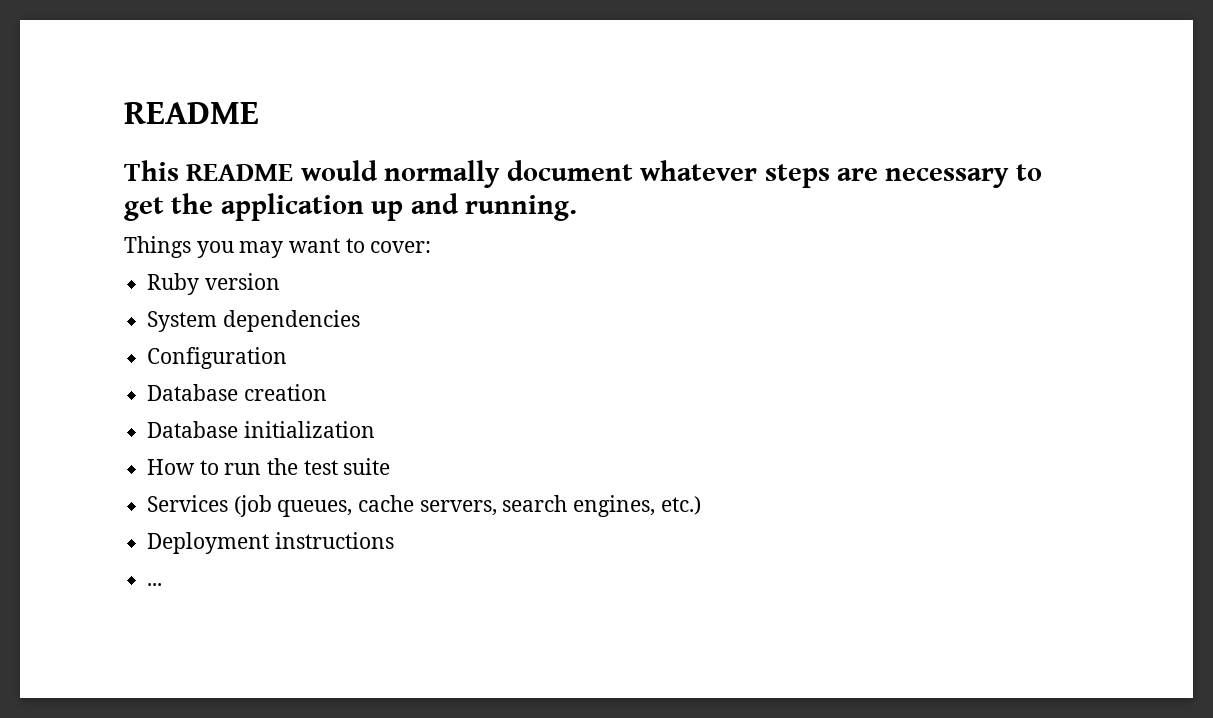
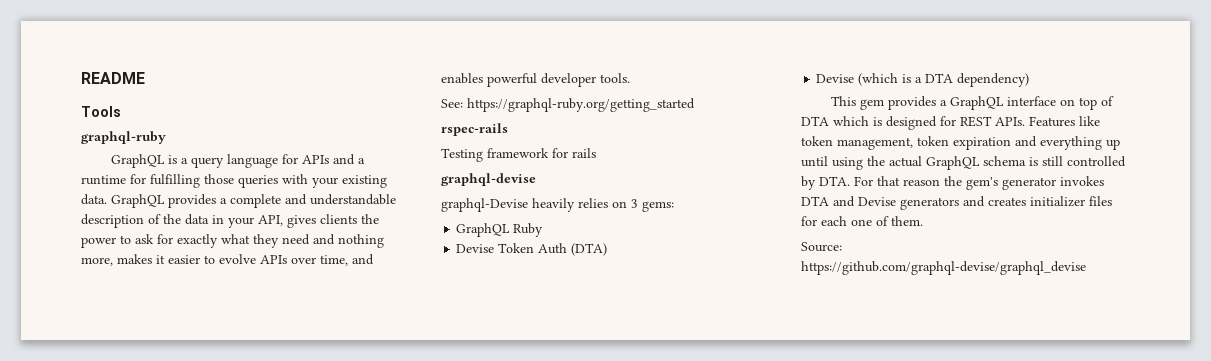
- This README would normally document whatever steps are necessary to get the application up and running.
- Things you may want to cover:
- Ruby version
- System dependencies
- Configuration
- Database creation
- Database initialization
- How to run the test suite
- Services (job queues, cache servers, search engines, etc.)
- Deployment instructions
- ...
+ Tools
+ graphql-ruby
+ GraphQL is a query language for APIs and a runtime for fulfilling those queries with your existing data. GraphQL provides a complete and understandable description of the data in your API, gives clients the power to ask for exactly what they need and nothing more, makes it easier to evolve APIs over time, and enables powerful developer tools.
+ See: https://graphql-ruby.org/getting_started
+ rspec-rails
+ Testing framework for rails
+ graphql-devise
+ graphql-Devise heavily relies on 3 gems:
+ GraphQL Ruby
+ Devise Token Auth (DTA)
+ Devise (which is a DTA dependency)
+ This gem provides a GraphQL interface on top of DTA which is designed for REST APIs. Features like token management, token expiration and everything up until using the actual GraphQL schema is still controlled by DTA. For that reason the gem's generator invokes DTA and Devise generators and creates initializer files for each one of them.
+ Source: https://github.com/graphql-devise/graphql_devise

